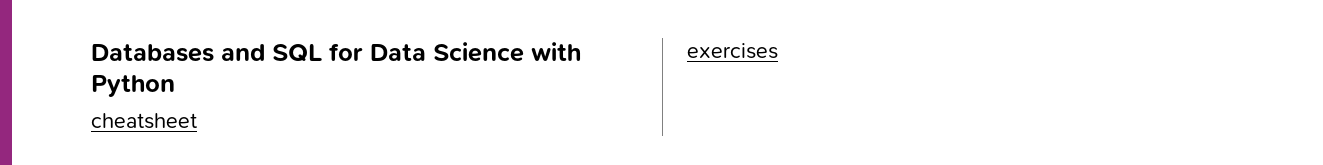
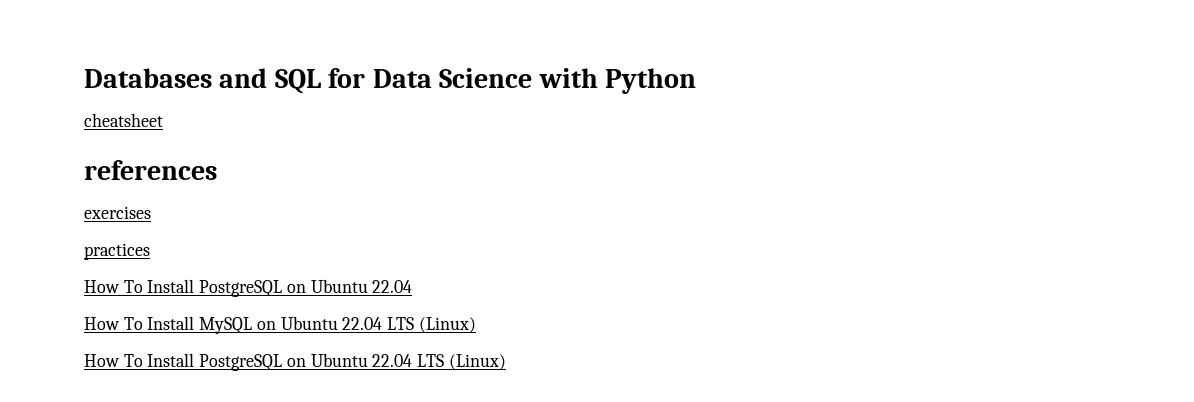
+ references
+ practices
+ How To Install PostgreSQL on Ubuntu 22.04
+ How To Install MySQL on Ubuntu 22.04 LTS (Linux)
+ How To Install PostgreSQL on Ubuntu 22.04 LTS (Linux)

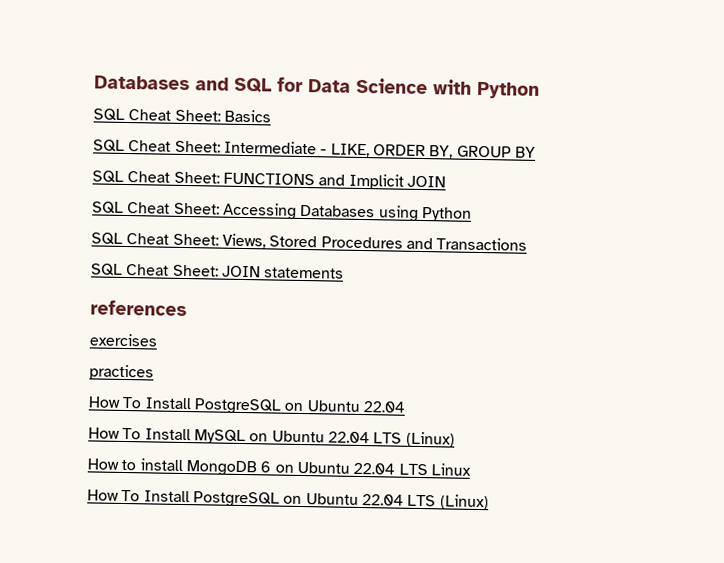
- cheatsheet
+ SQL Cheat Sheet: Basics
+ SQL Cheat Sheet: Intermediate - LIKE, ORDER BY, GROUP BY
+ SQL Cheat Sheet: FUNCTIONS and Implicit JOIN
+ SQL Cheat Sheet: Accessing Databases using Python
+ SQL Cheat Sheet: Views, Stored Procedures and Transactions
+ SQL Cheat Sheet: JOIN statements
+ How to install MongoDB 6 on Ubuntu 22.04 LTS Linux

